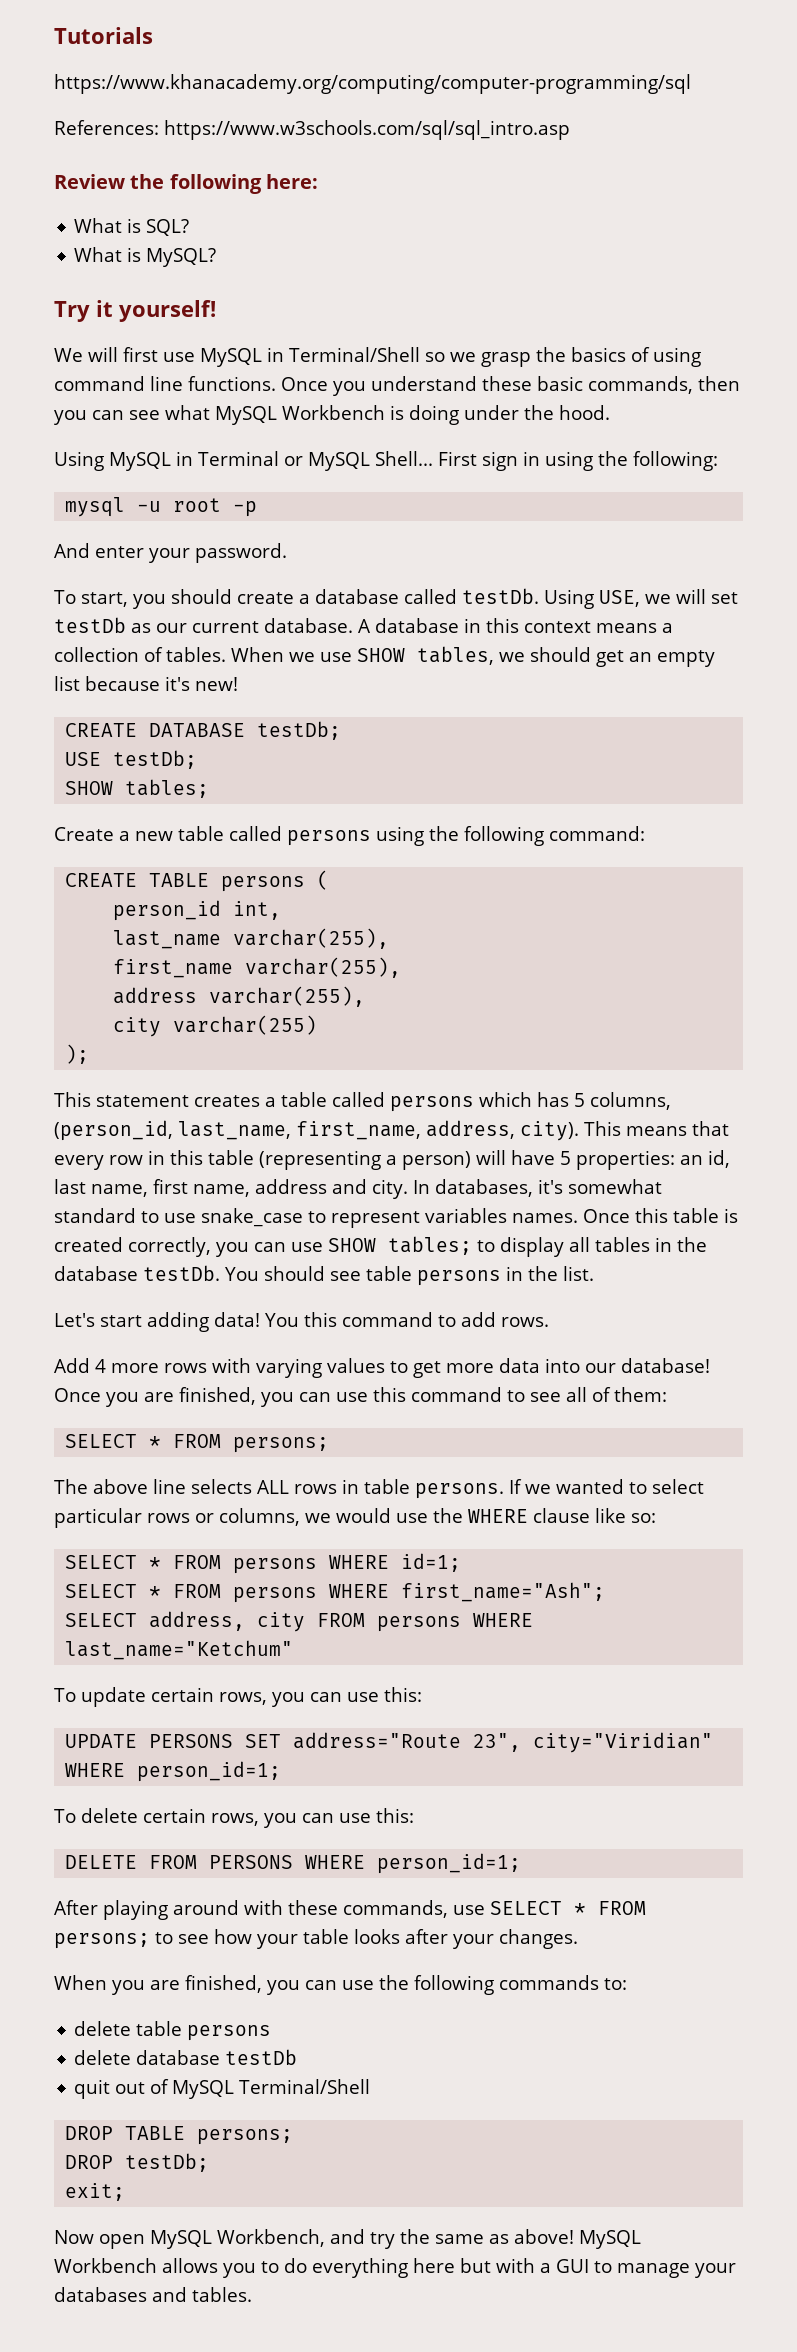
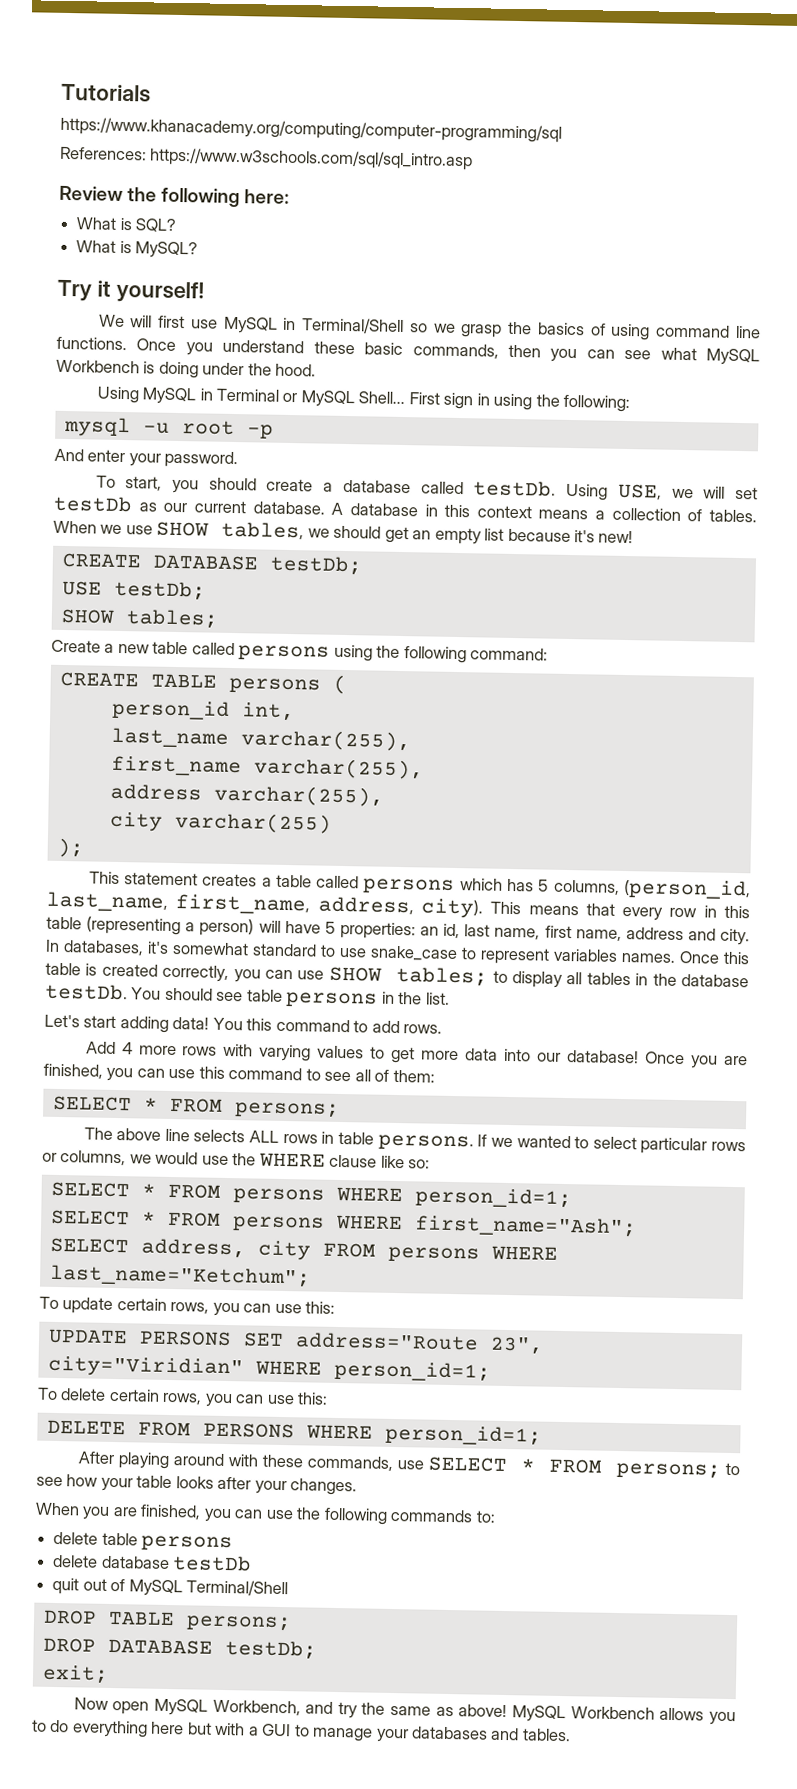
- SELECT * FROM persons WHERE id=1;
+ SELECT * FROM persons WHERE person_id=1;
- SELECT address, city FROM persons WHERE last_name="Ketchum"
+ SELECT address, city FROM persons WHERE last_name="Ketchum";
- DROP testDb;
+ DROP DATABASE testDb;

